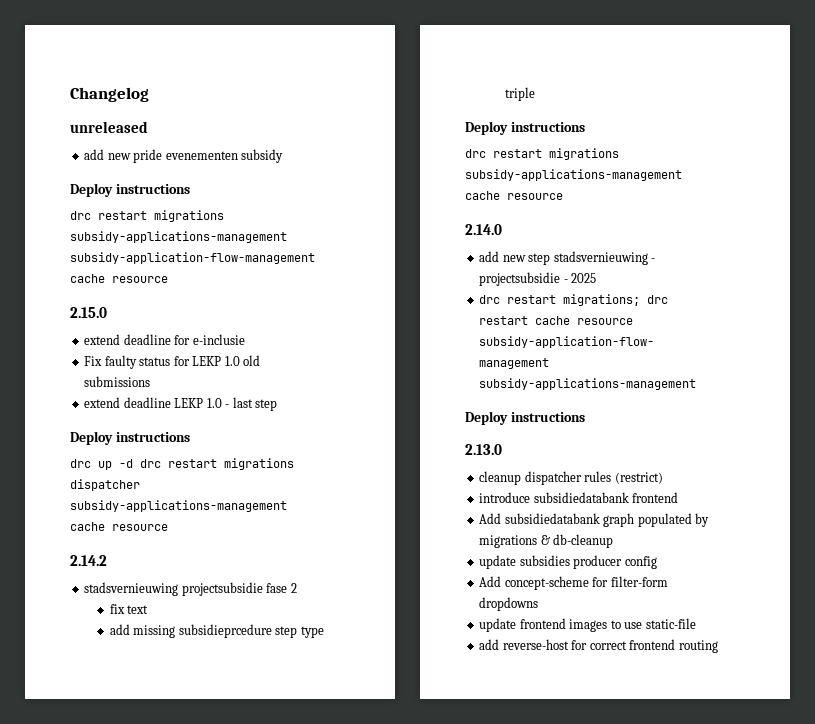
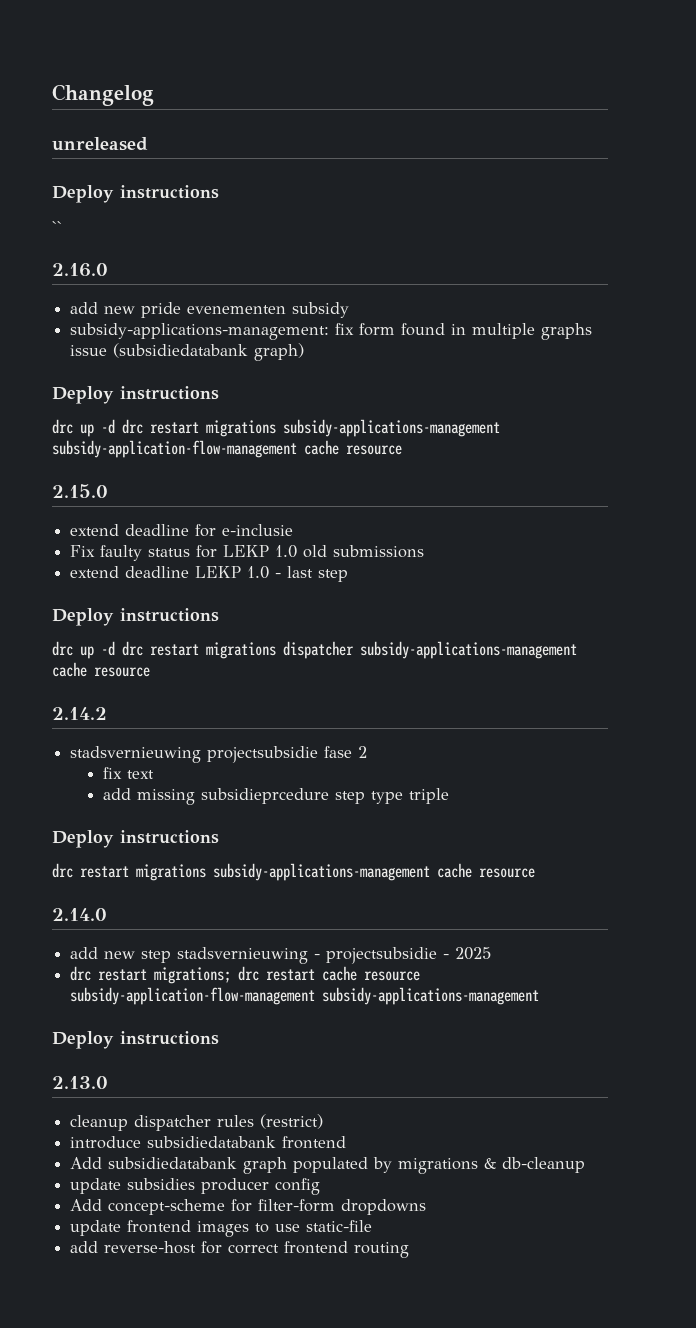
  unreleased
+ Deploy instructions
+ ``
+ 2.16.0
  add new pride evenementen subsidy
+ subsidy-applications-management: fix form found in multiple graphs issue (subsidiedatabank graph)
  Deploy instructions
- drc restart migrations subsidy-applications-management subsidy-application-flow-management cache resource
+ drc up -d drc restart migrations subsidy-applications-management subsidy-application-flow-management cache resource

